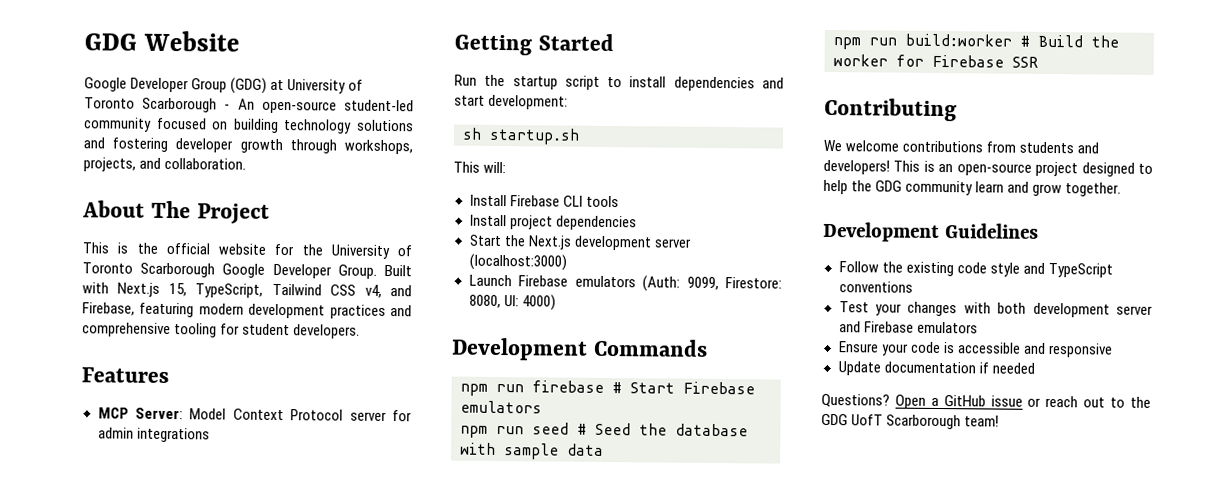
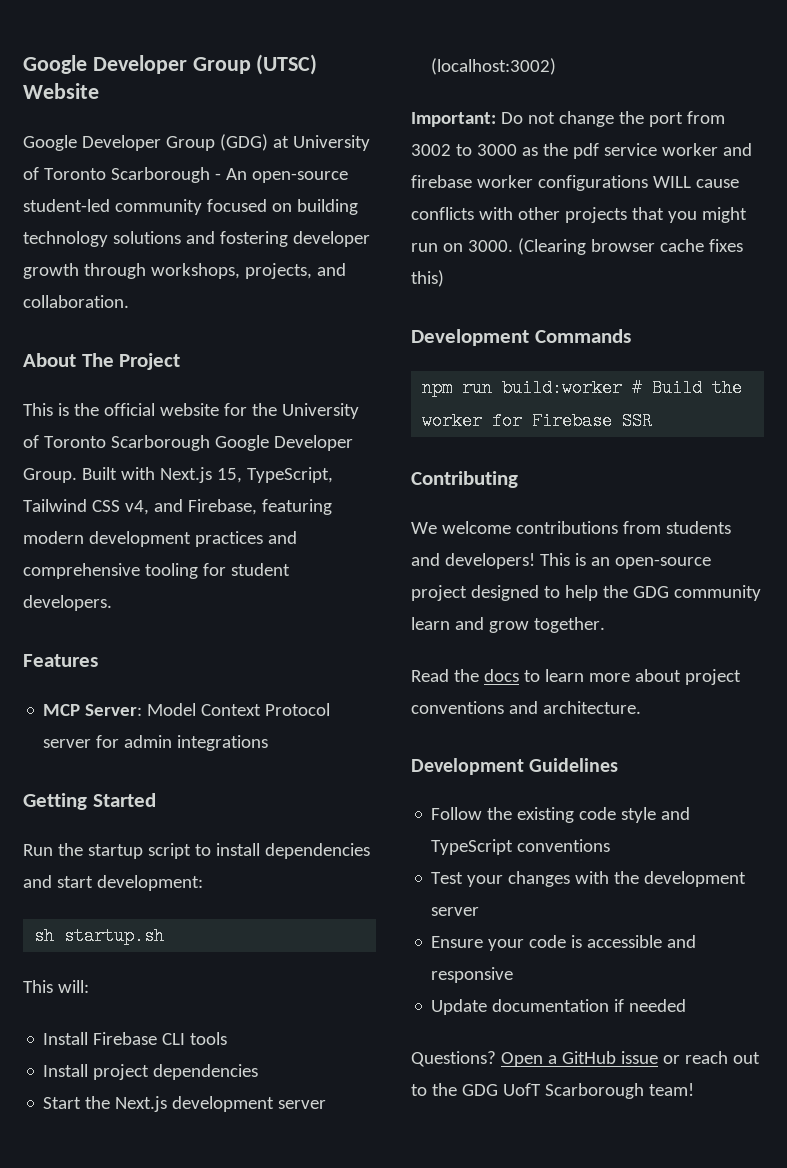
- GDG Website
+ Google Developer Group (UTSC) Website
- Start the Next.js development server (localhost:3000)
- Launch Firebase emulators (Auth: 9099, Firestore: 8080, UI: 4000)
+ Start the Next.js development server (localhost:3002)
+ Important: Do not change the port from 3002 to 3000 as the pdf service worker and firebase worker configurations WILL cause conflicts with other projects that you might run on 3000. (Clearing browser cache fixes this)
  Development Commands
- npm run firebase # Start Firebase emulators
- npm run seed # Seed the database with sample data
+ Read the docs to learn more about project conventions and architecture.
- Test your changes with both development server and Firebase emulators
+ Test your changes with the development server

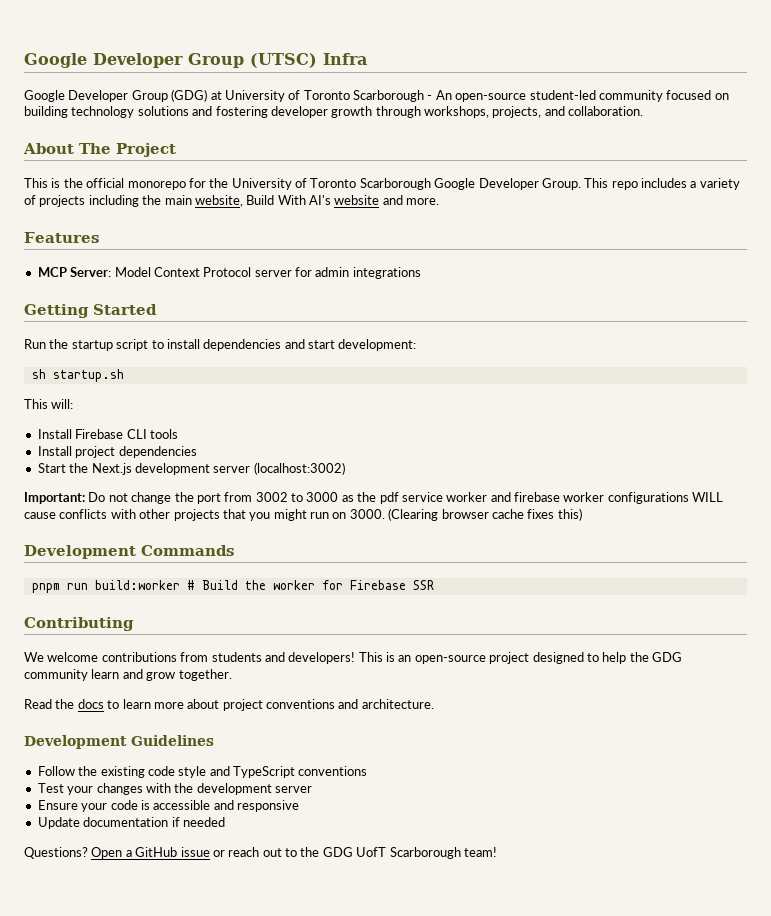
- Google Developer Group (UTSC) Website
+ Google Developer Group (UTSC) Infra
- This is the official website for the University of Toronto Scarborough Google Developer Group.
+ This is the official monorepo for the University of Toronto Scarborough Google Developer Group.
- Built with Next.js 15, TypeScript, Tailwind CSS v4, and Firebase, featuring modern development practices and comprehensive tooling for student developers.
+ This repo includes a variety of projects including the main website, Build With AI's website and more.
- npm run build:worker # Build the worker for Firebase SSR
+ pnpm run build:worker # Build the worker for Firebase SSR

